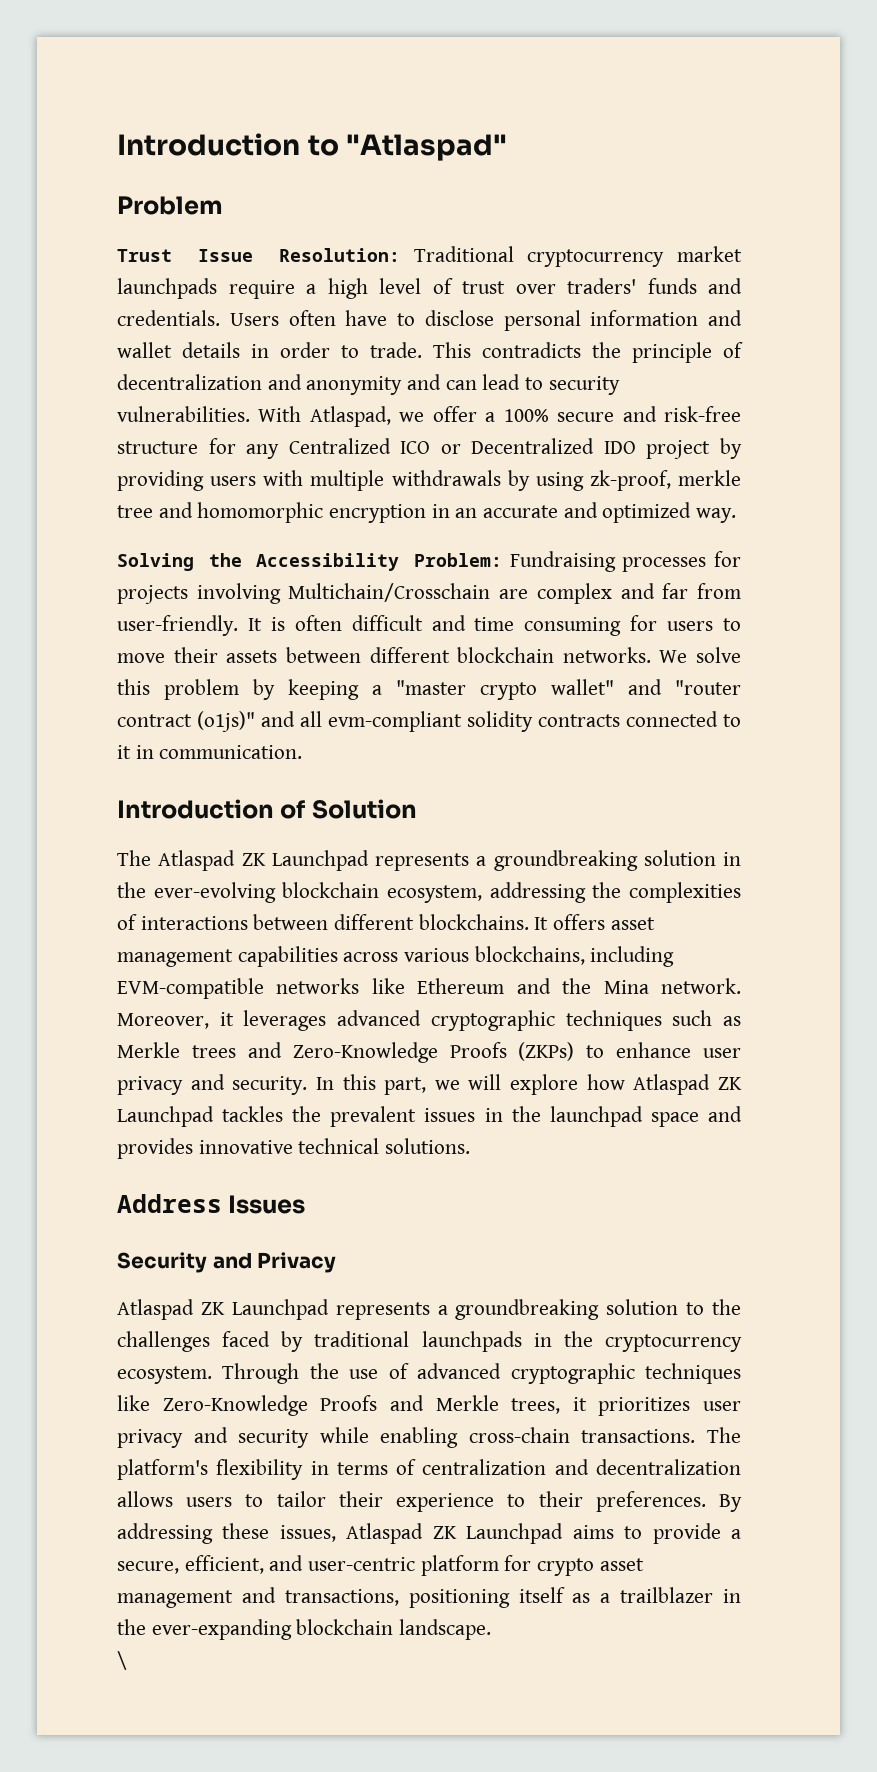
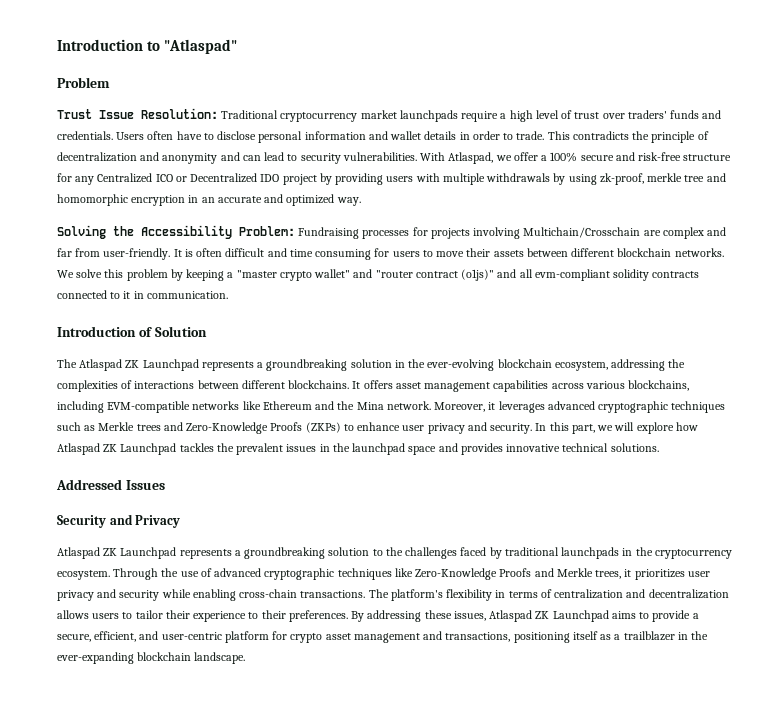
- Address Issues
+ Addressed Issues
- \

